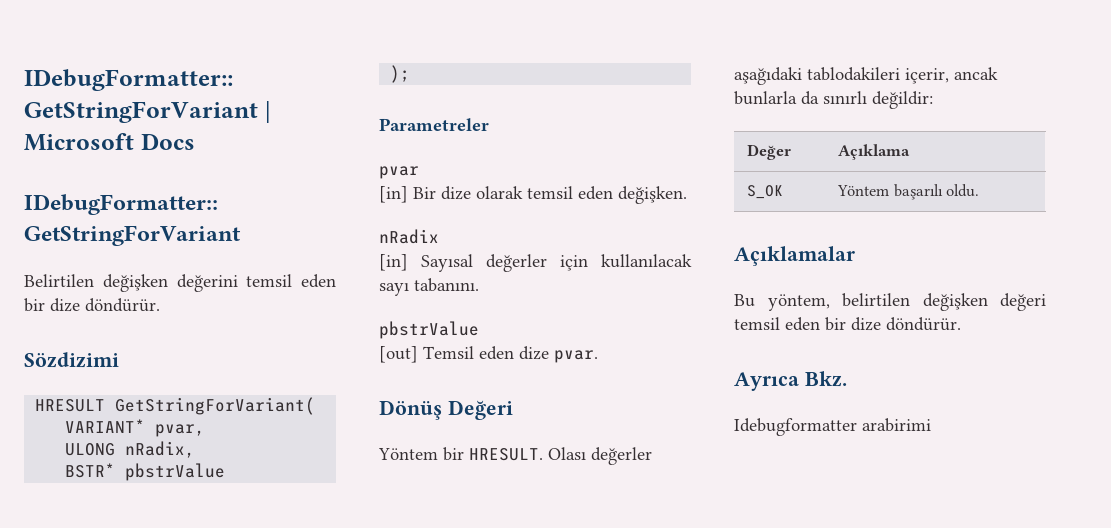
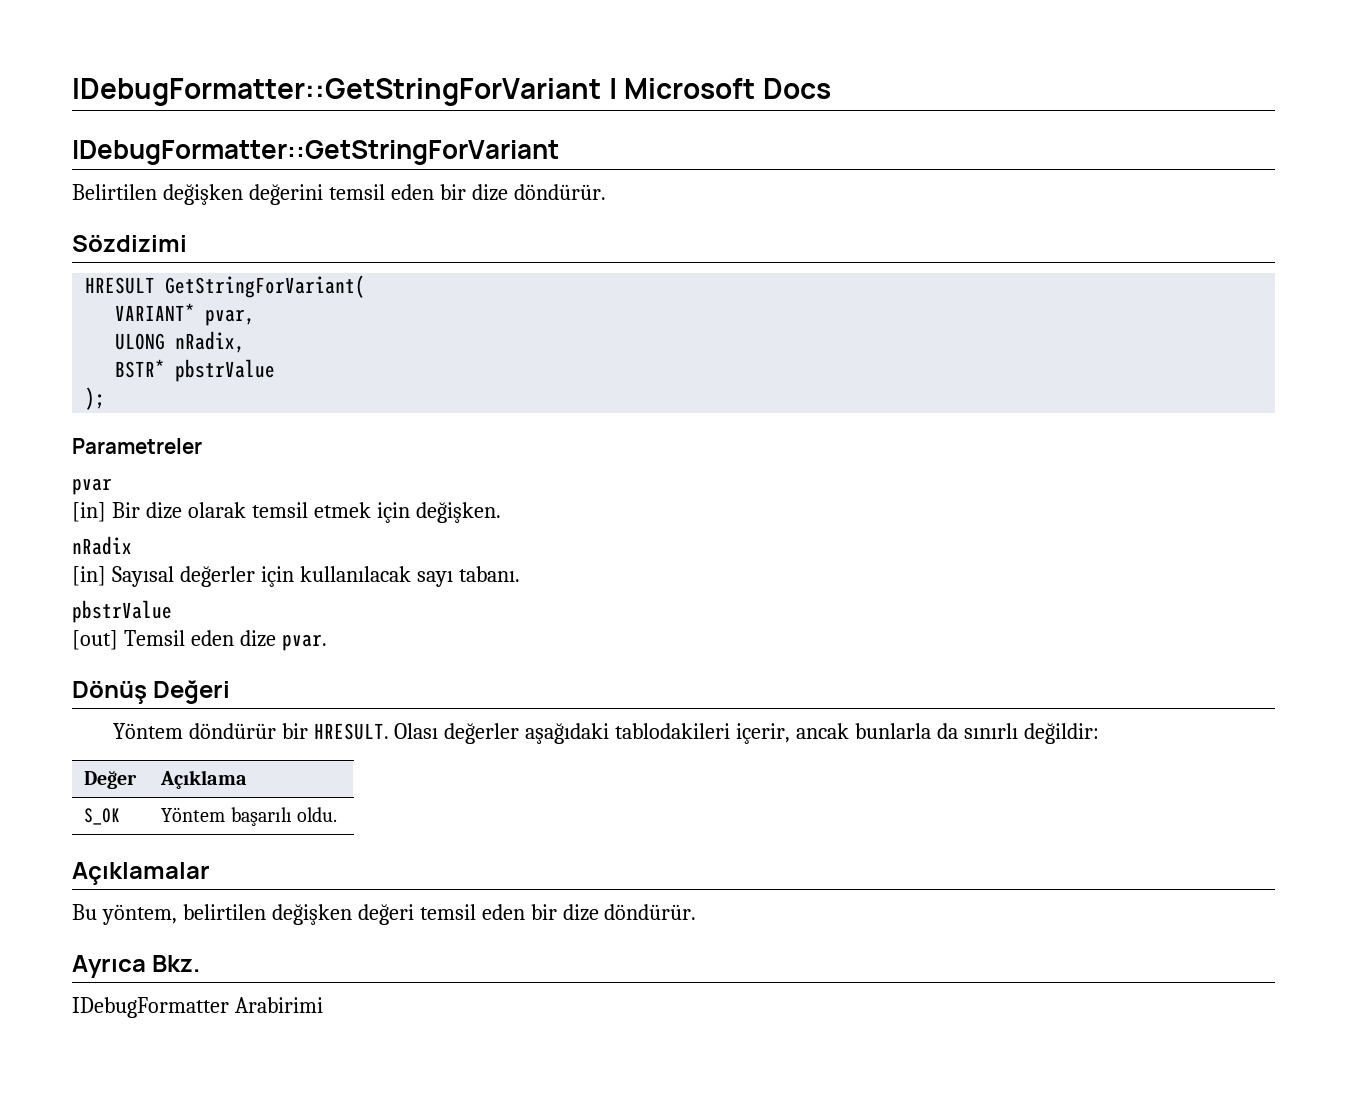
- [in] Bir dize olarak temsil eden değişken.
+ [in] Bir dize olarak temsil etmek için değişken.
- [in] Sayısal değerler için kullanılacak sayı tabanını.
+ [in] Sayısal değerler için kullanılacak sayı tabanı.
- Yöntem bir HRESULT.
+ Yöntem döndürür bir HRESULT.
- Idebugformatter arabirimi
+ IDebugFormatter Arabirimi

